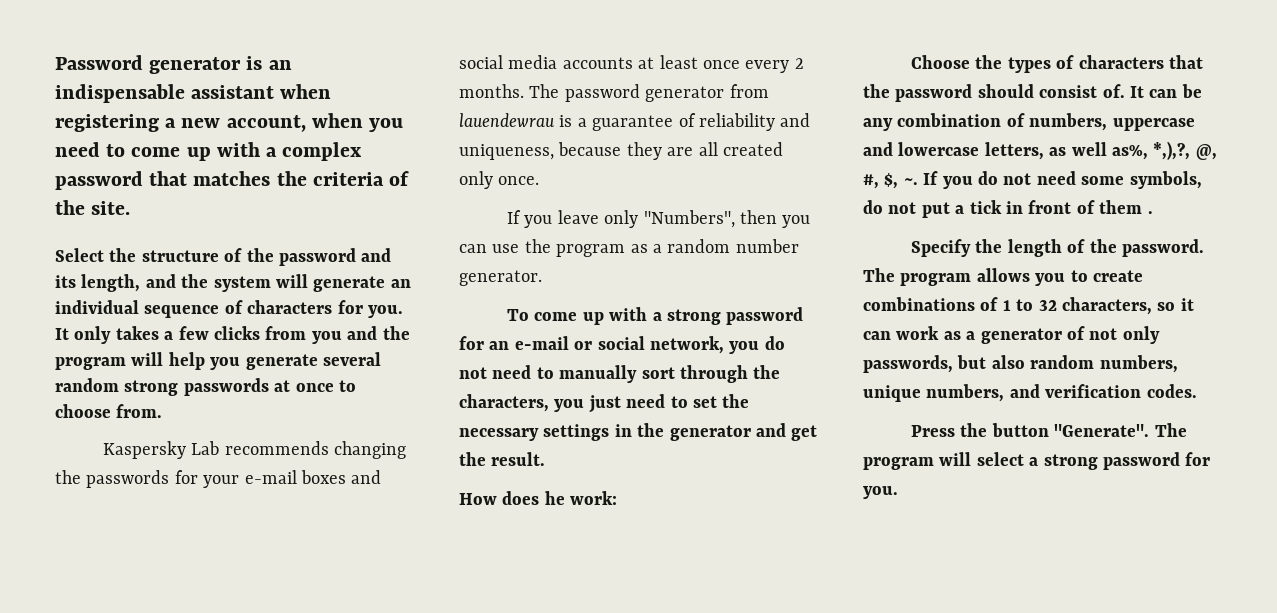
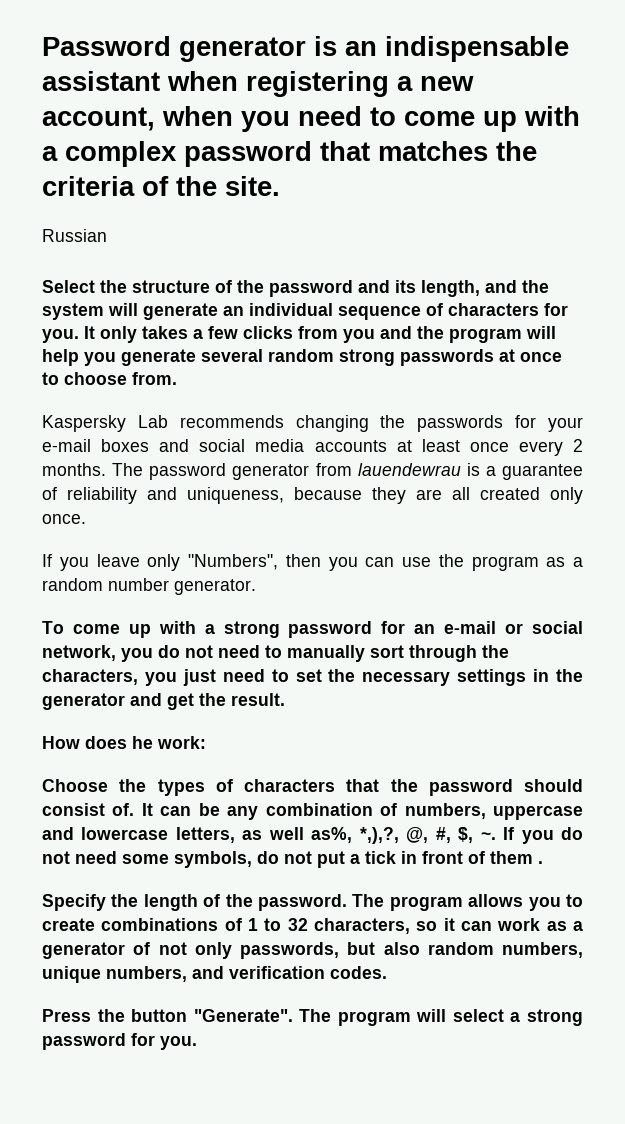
+ Russian

